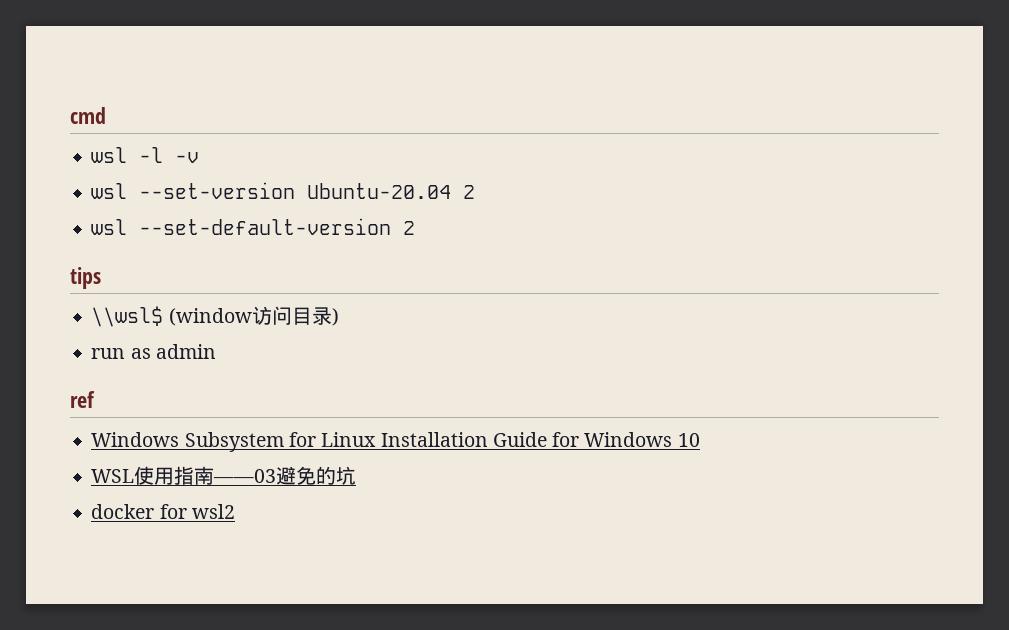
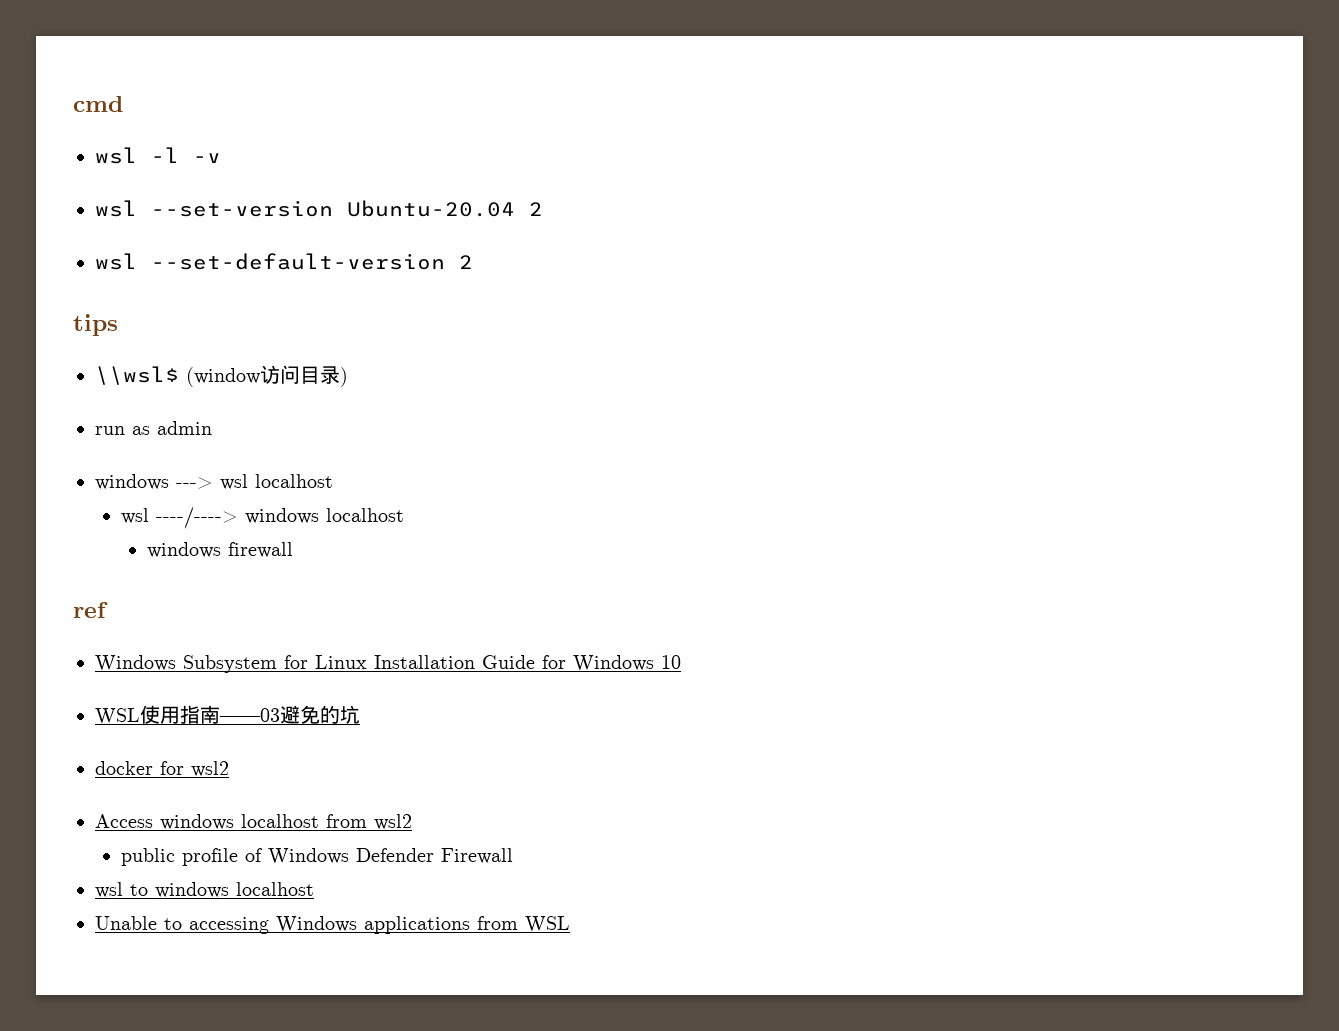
+ windows ---> wsl localhost
+ wsl ----/----> windows localhost
+ windows firewall
+ Access windows localhost from wsl2
+ public profile of Windows Defender Firewall
+ wsl to windows localhost
+ Unable to accessing Windows applications from WSL

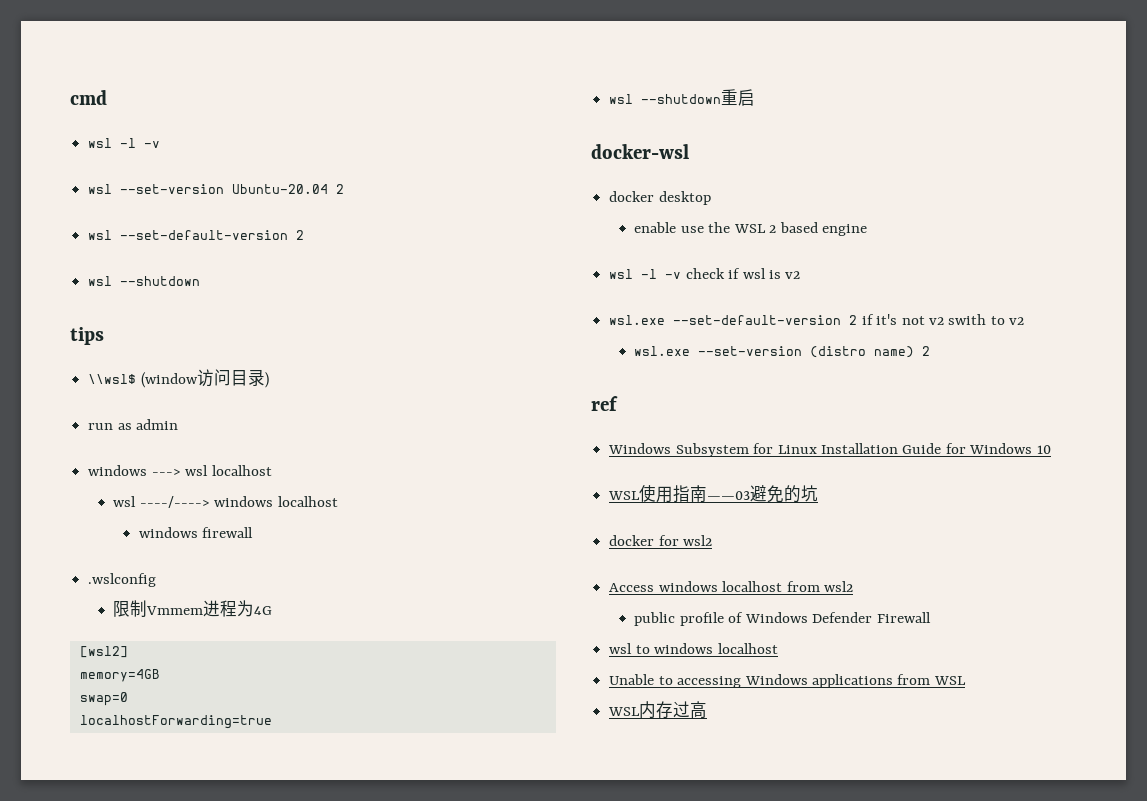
  wsl --set-default-version 2
+ wsl --shutdown
+ .wslconfig
+ 限制Vmmem进程为4G
+ [wsl2]
+ memory=4GB
+ swap=0
+ localhostForwarding=true
+ wsl --shutdown重启
+ docker-wsl
+ docker desktop
+ enable use the WSL 2 based engine
+ wsl -l -v check if wsl is v2
+ wsl.exe --set-default-version 2 if it's not v2 swith to v2
+ wsl.exe --set-version (distro name) 2
+ WSL内存过高

